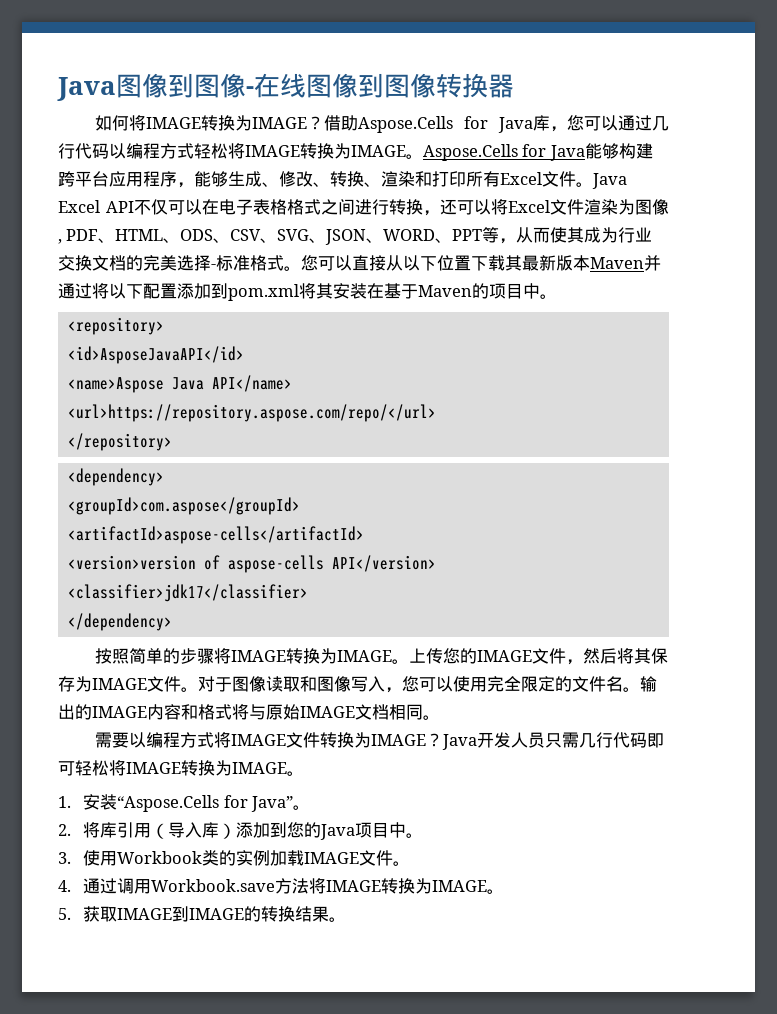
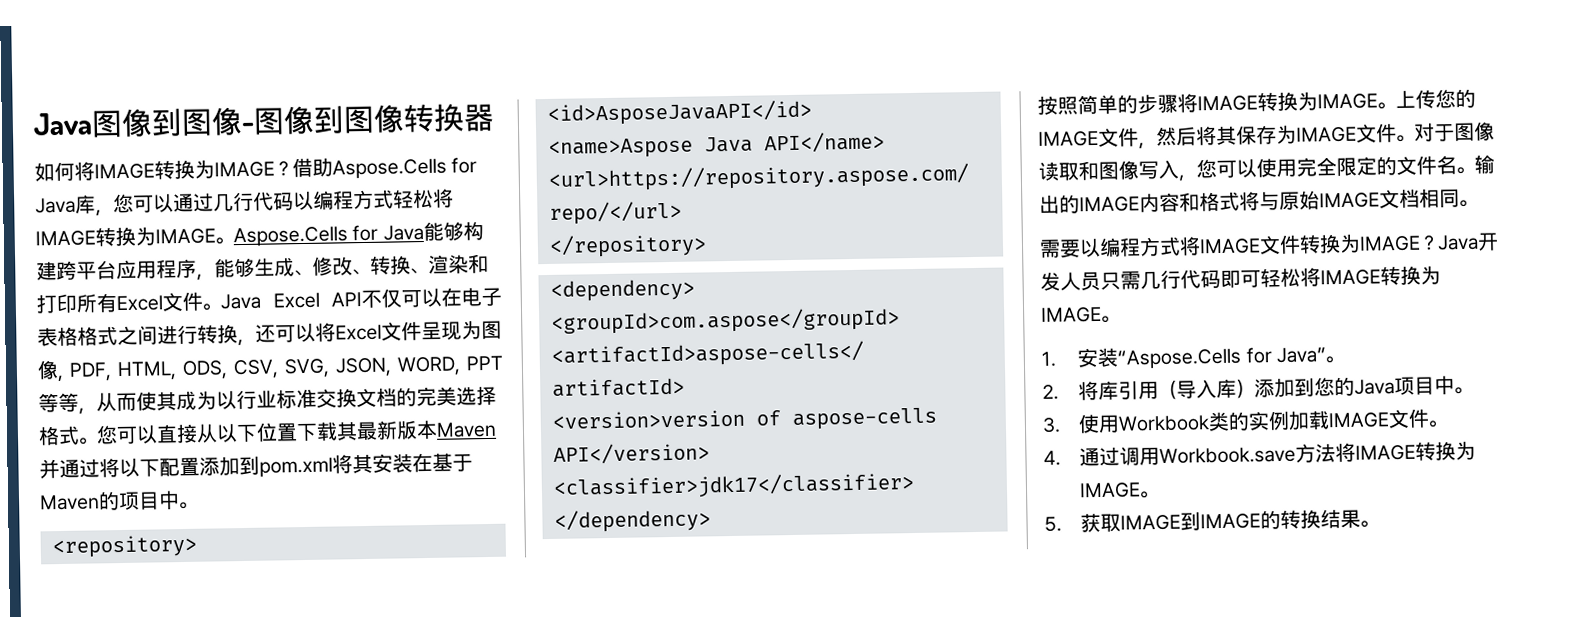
- Java图像到图像-在线图像到图像转换器
+ Java图像到图像-图像到图像转换器
- Java Excel API不仅可以在电子表格格式之间进行转换，还可以将Excel文件渲染为图像, PDF、HTML、ODS、CSV、SVG、JSON、WORD、PPT等，从而使其成为行业交换文档的完美选择-标准格式。
+ Java Excel API不仅可以在电子表格格式之间进行转换，还可以将Excel文件呈现为图像, PDF, HTML, ODS, CSV, SVG, JSON, WORD, PPT等等，从而使其成为以行业标准交换文档的完美选择格式。

